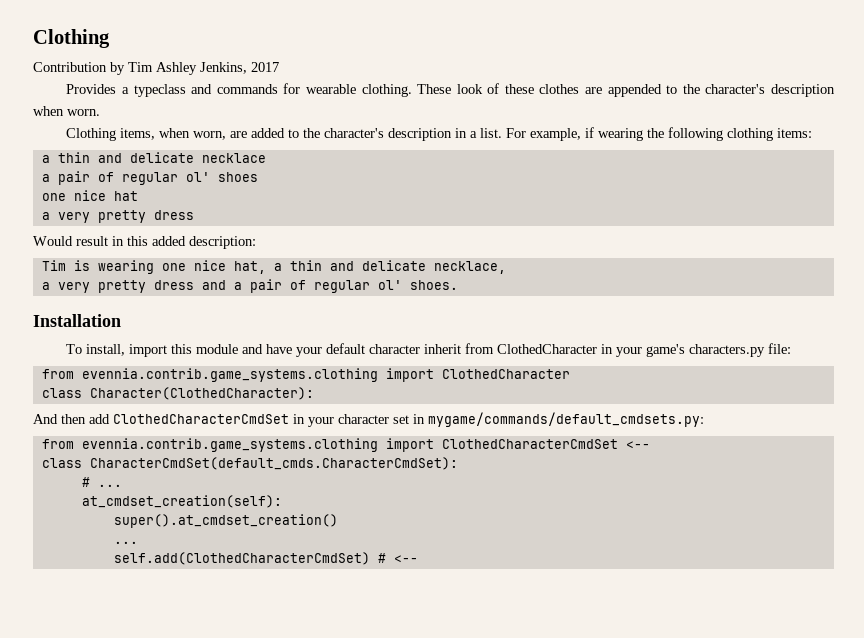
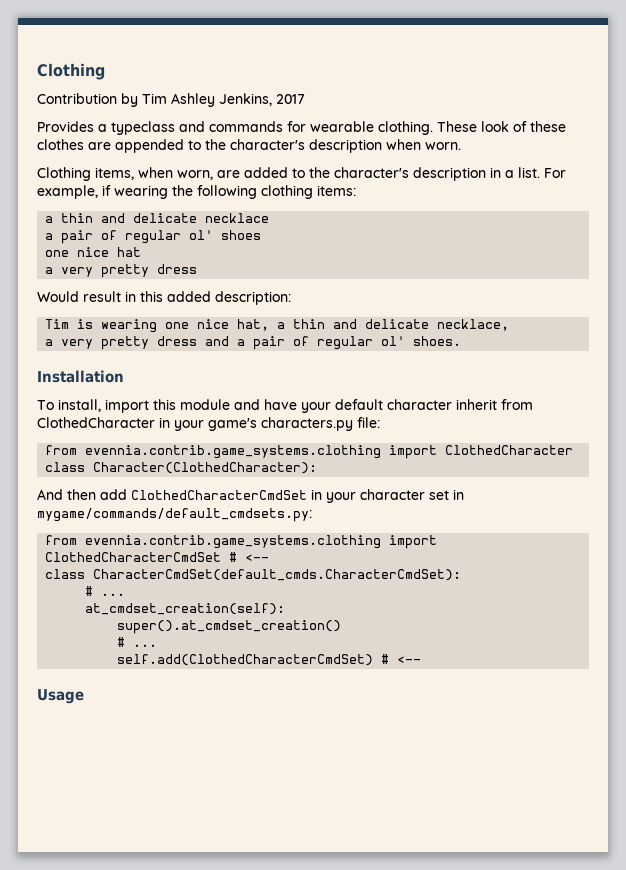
- from evennia.contrib.game_systems.clothing import ClothedCharacterCmdSet <--
+ from evennia.contrib.game_systems.clothing import ClothedCharacterCmdSet # <--
  super().at_cmdset_creation()
- ...
+ # ...
+ Usage

